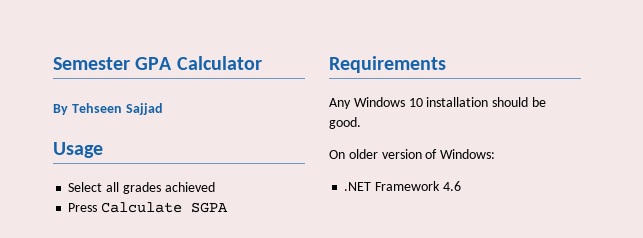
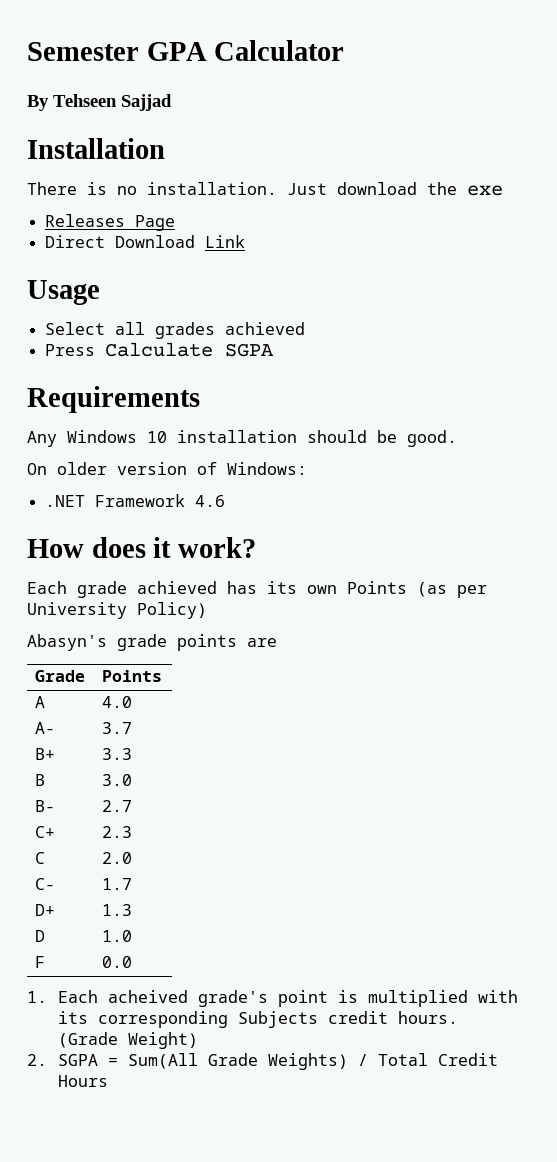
+ Installation
+ There is no installation. Just download the exe
+ Releases Page
+ Direct Download Link
+ How does it work?
+ Each grade achieved has its own Points (as per University Policy)
+ Abasyn's grade points are
+ Grade | Points
+ A | 4.0
+ A- | 3.7
+ B+ | 3.3
+ B | 3.0
+ B- | 2.7
+ C+ | 2.3
+ C | 2.0
+ C- | 1.7
+ D+ | 1.3
+ D | 1.0
+ F | 0.0
+ 1. Each acheived grade's point is multiplied with its corresponding Subjects credit hours. (Grade Weight)
+ 2. SGPA = Sum(All Grade Weights) / Total Credit Hours

